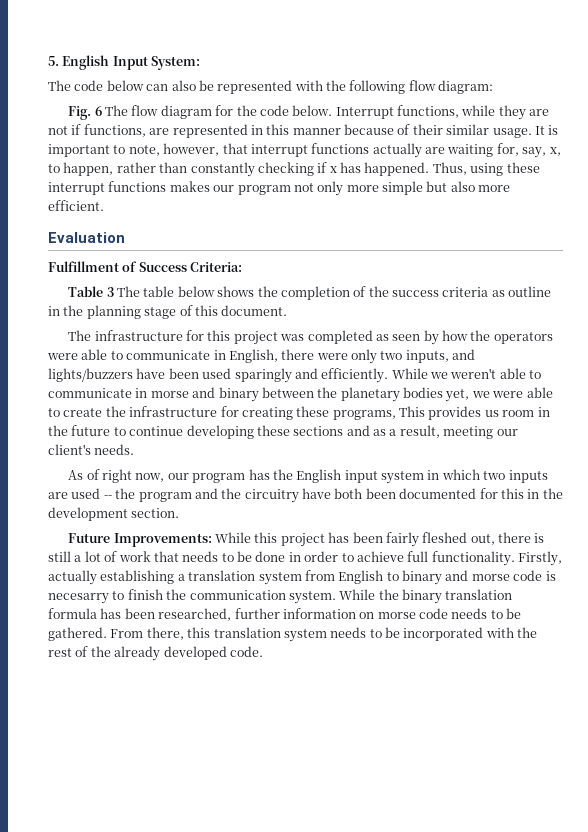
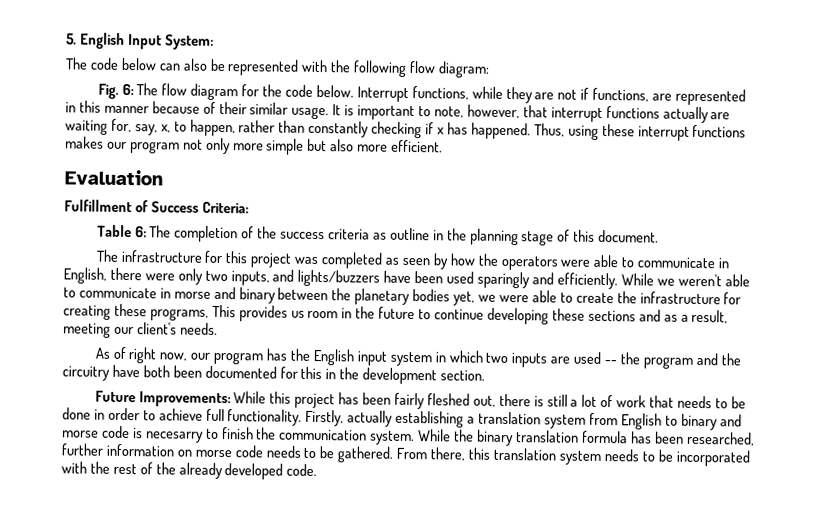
- Fig. 6 The flow diagram for the code below.
+ Fig. 6: The flow diagram for the code below.
- Table 3 The table below shows the completion of the success criteria as outline in the planning stage of this document.
+ Table 6: The completion of the success criteria as outline in the planning stage of this document.

